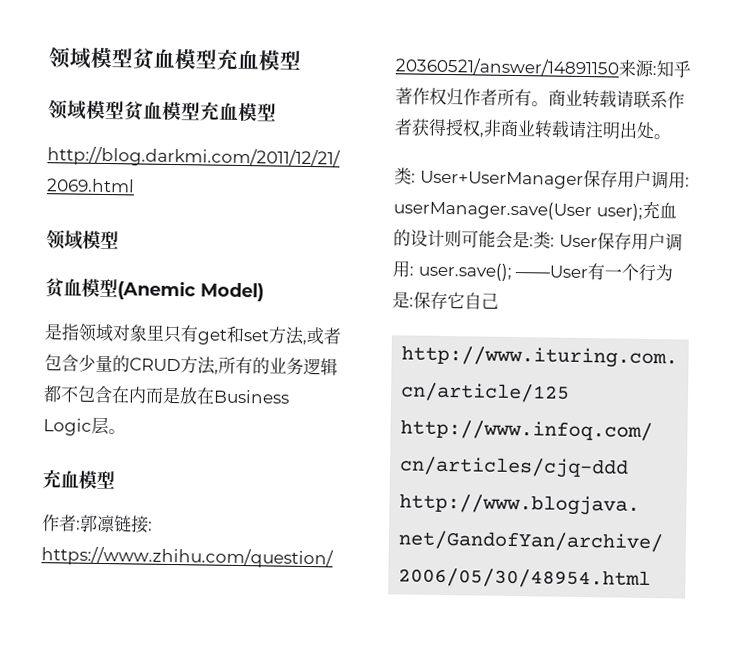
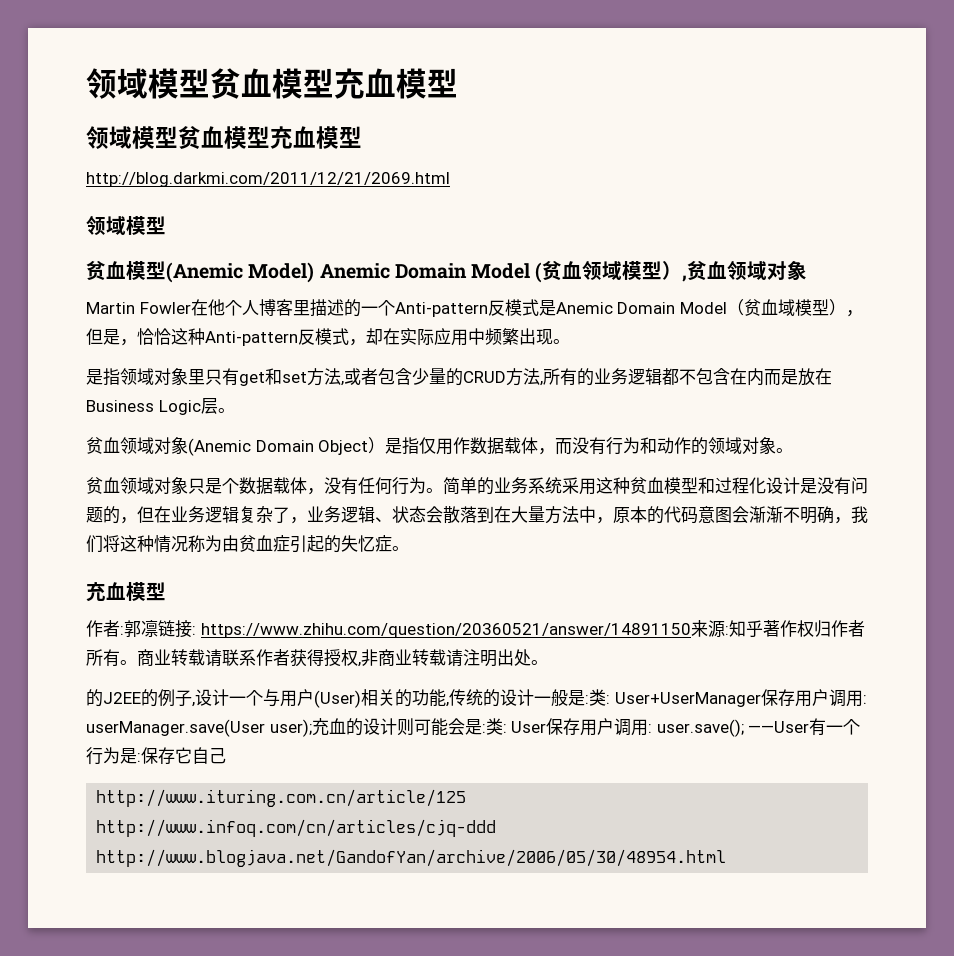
- 贫血模型(Anemic Model)
+ 贫血模型(Anemic Model) Anemic Domain Model (贫血领域模型）,贫血领域对象
+ Martin Fowler在他个人博客里描述的一个Anti-pattern反模式是Anemic Domain Model（贫血域模型），但是，恰恰这种Anti-pattern反模式，却在实际应用中频繁出现。
+ 贫血领域对象(Anemic Domain Object）是指仅用作数据载体，而没有行为和动作的领域对象。
+ 贫血领域对象只是个数据载体，没有任何行为。简单的业务系统采用这种贫血模型和过程化设计是没有问题的，但在业务逻辑复杂了，业务逻辑、状态会散落到在大量方法中，原本的代码意图会渐渐不明确，我们将这种情况称为由贫血症引起的失忆症。
- 类: User+UserManager保存用户调用: userManager.save(User user);充血的设计则可能会是:类: User保存用户调用: user.save(); ——User有一个行为是:保存它自己
+ 的J2EE的例子,设计一个与用户(User)相关的功能,传统的设计一般是:类: User+UserManager保存用户调用: userManager.save(User user);充血的设计则可能会是:类: User保存用户调用: user.save(); ——User有一个行为是:保存它自己

